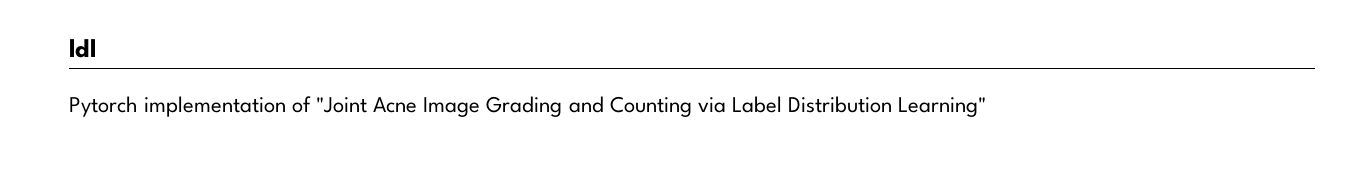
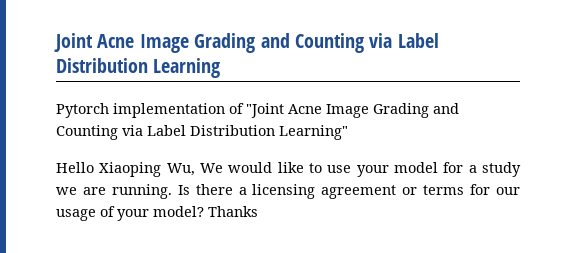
- ldl
+ Joint Acne Image Grading and Counting via Label Distribution Learning
+ Hello Xiaoping Wu, We would like to use your model for a study we are running. Is there a licensing agreement or terms for our usage of your model? Thanks

